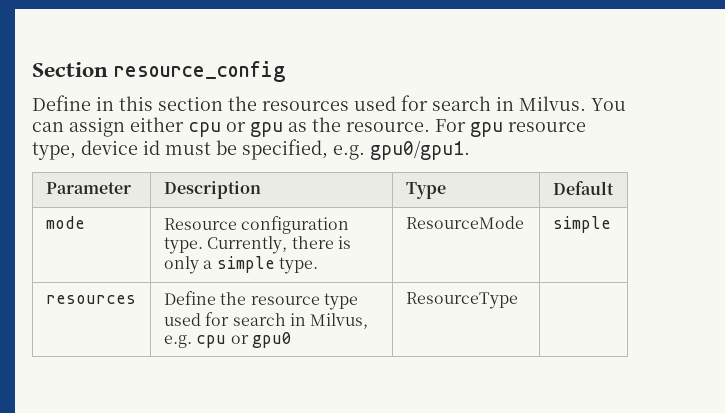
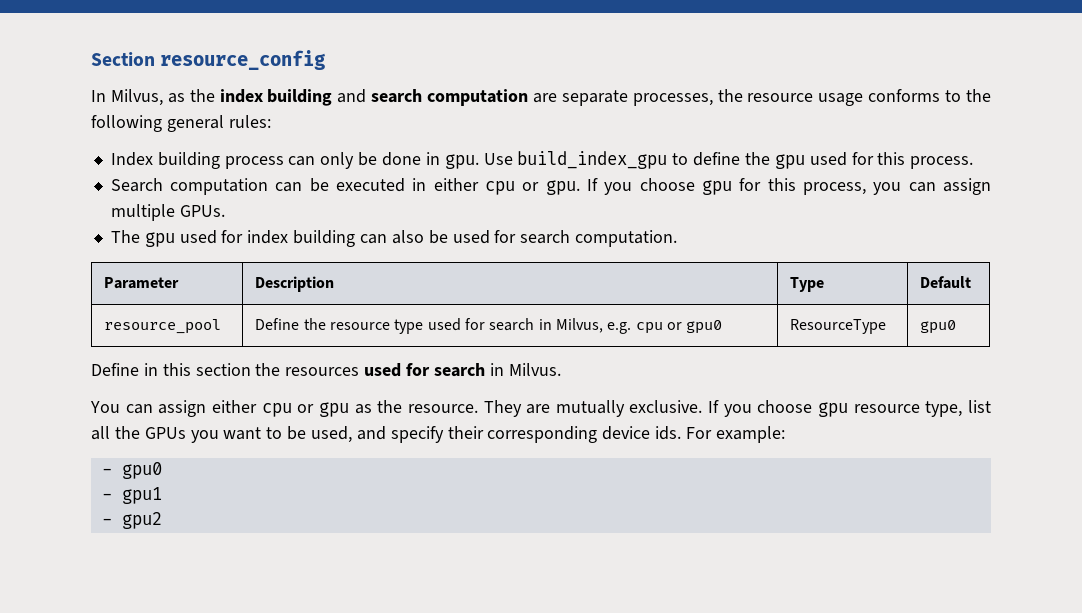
- Define in this section the resources used for search in Milvus. You can assign either cpu or gpu as the resource. For gpu resource type, device id must be specified, e.g. gpu0/gpu1.
+ In Milvus, as the index building and search computation are separate processes, the resource usage conforms to the following general rules:
+ Index building process can only be done in gpu. Use build_index_gpu to define the gpu used for this process.
+ Search computation can be executed in either cpu or gpu. If you choose gpu for this process, you can assign multiple GPUs.
+ The gpu used for index building can also be used for search computation.
  Parameter | Description | Type | Default
- mode | Resource configuration type. Currently, there is only a simple type. | ResourceMode | simple
- resources | Define the resource type used for search in Milvus, e.g. cpu or gpu0 | ResourceType |
+ resource_pool | Define the resource type used for search in Milvus, e.g. cpu or gpu0 | ResourceType | gpu0
+ Define in this section the resources used for search in Milvus.
+ You can assign either cpu or gpu as the resource. They are mutually exclusive. If you choose gpu resource type, list all the GPUs you want to be used, and specify their corresponding device ids. For example:
+ - gpu0
+ - gpu1
+ - gpu2

